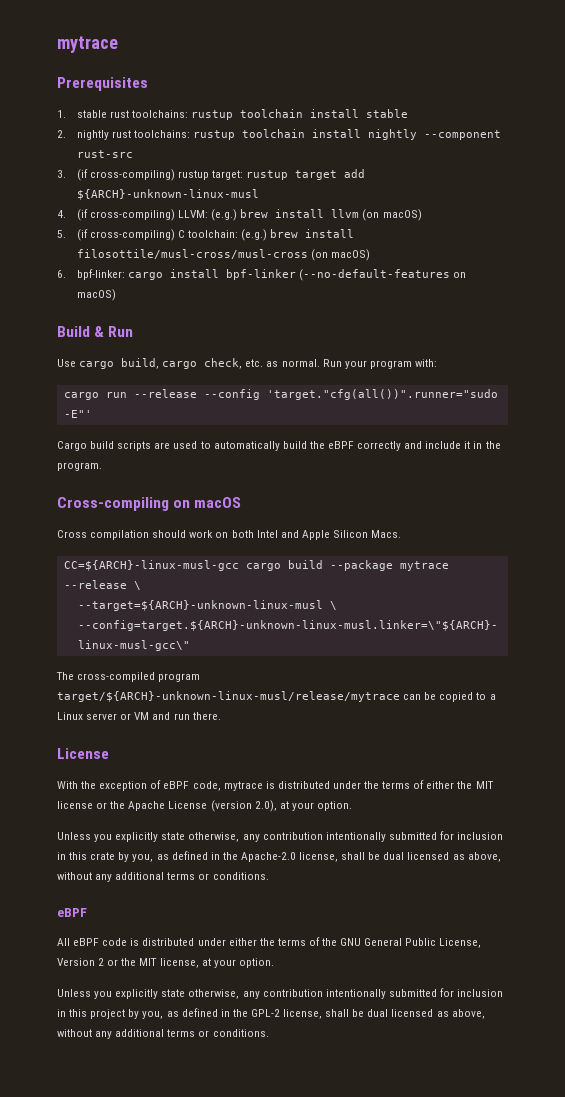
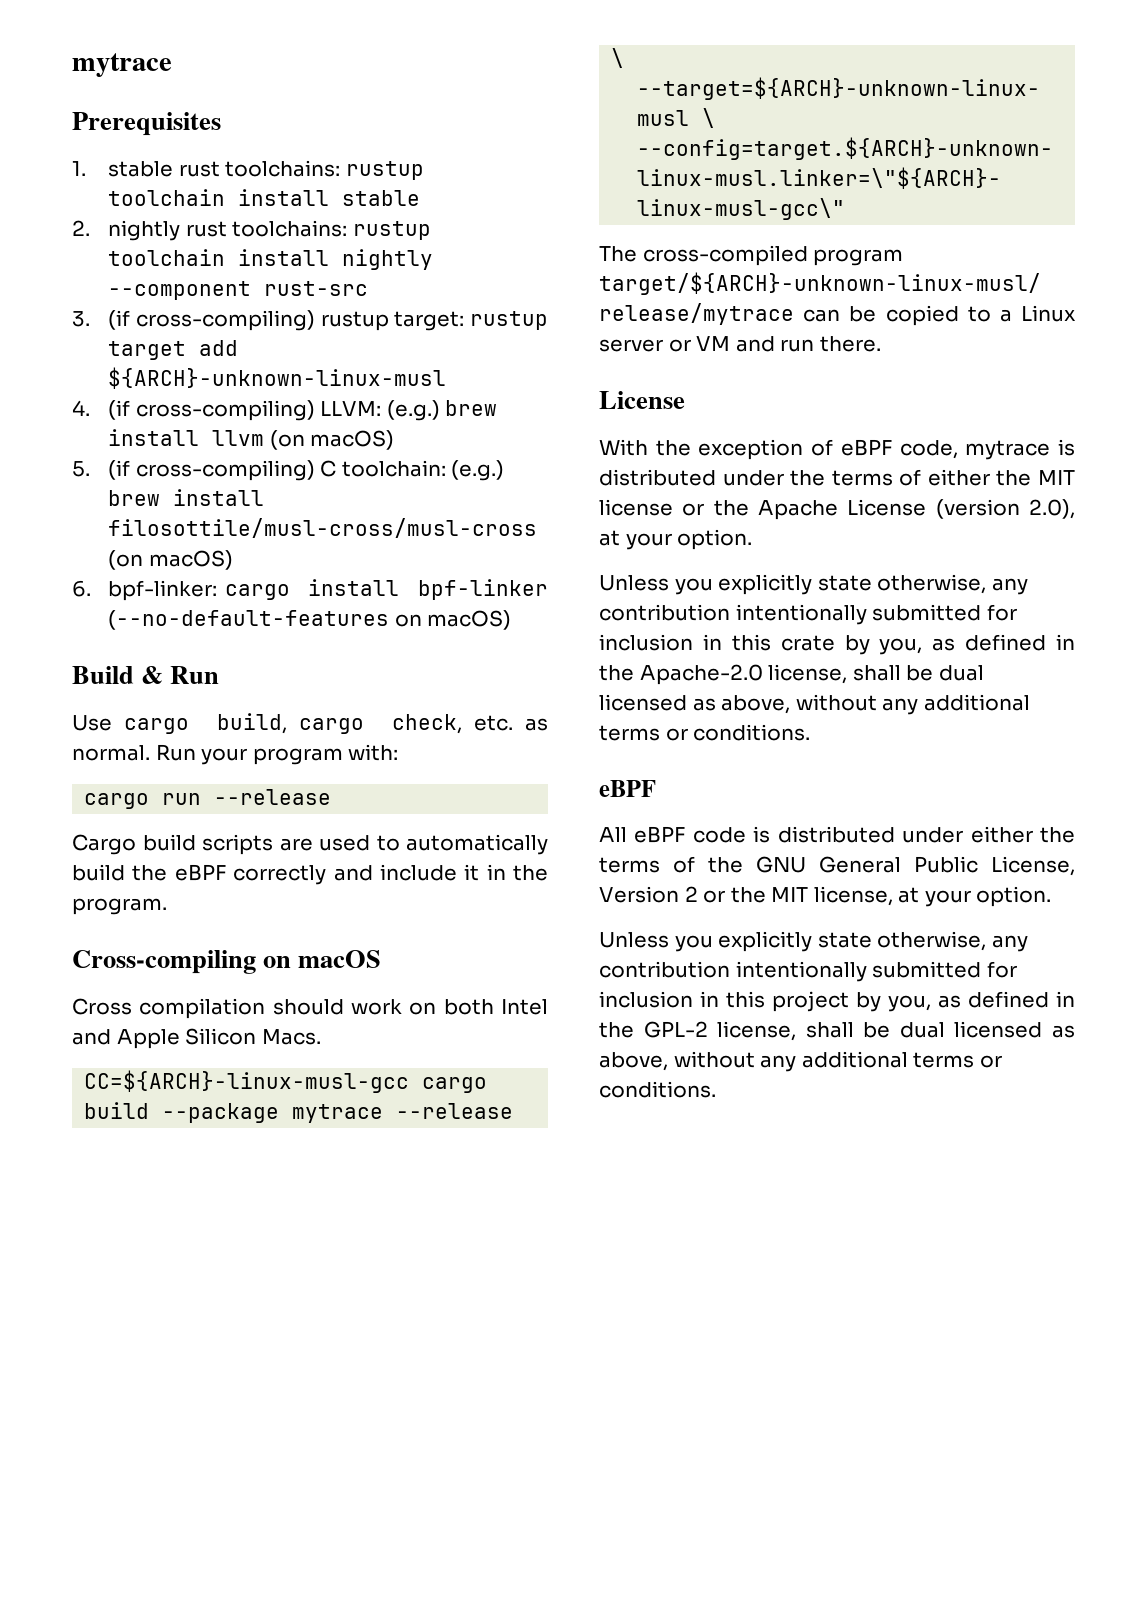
- cargo run --release --config 'target."cfg(all())".runner="sudo -E"'
+ cargo run --release

